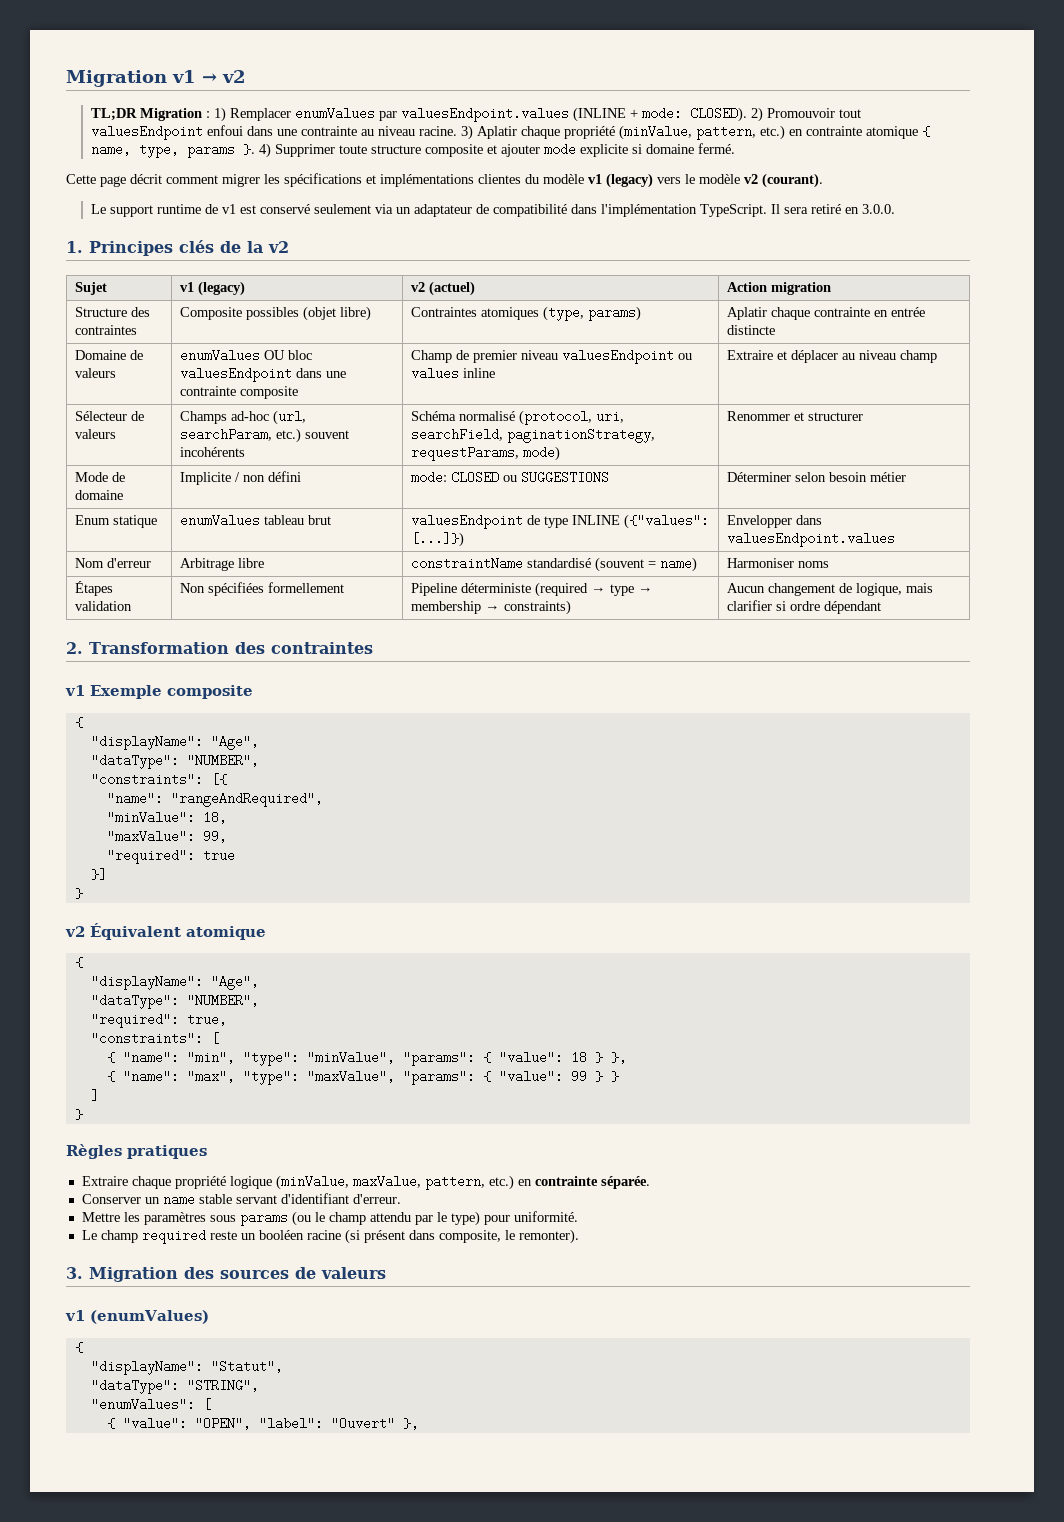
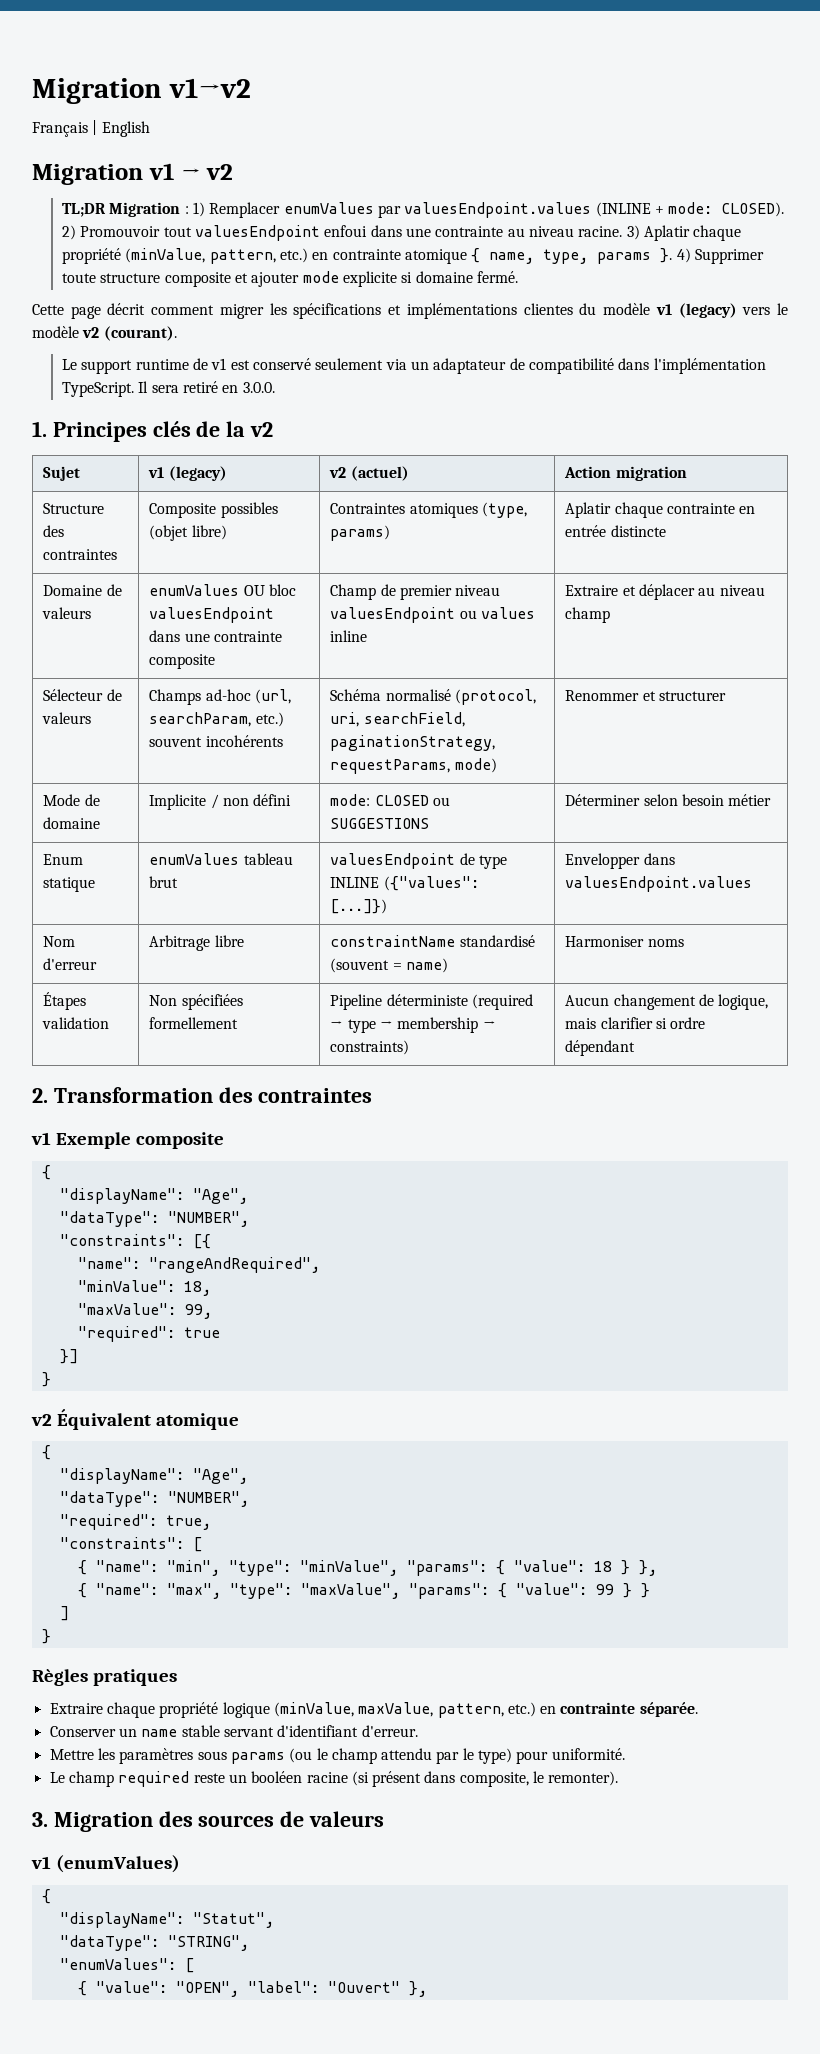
+ Migration v1→v2
+ Français | English

